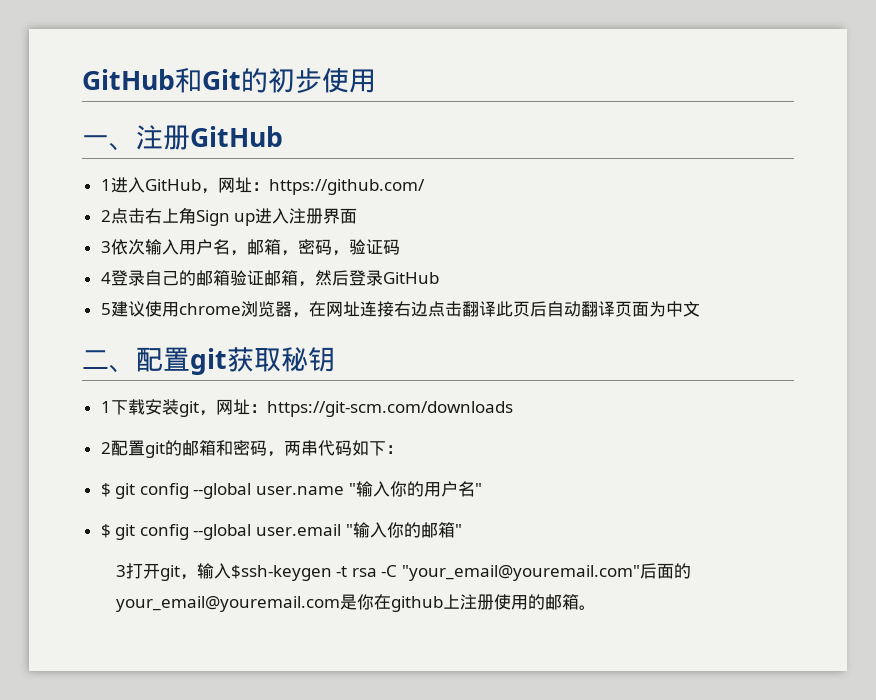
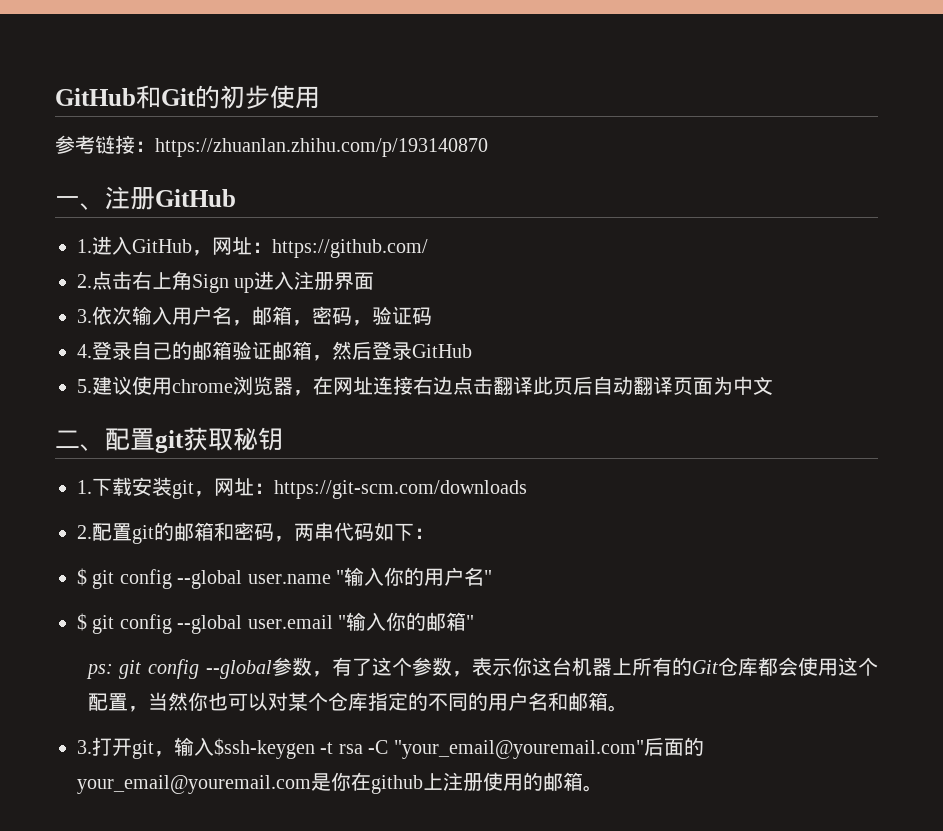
+ 参考链接：https://zhuanlan.zhihu.com/p/193140870
- 1进入GitHub，网址：https://github.com/
+ 1.进入GitHub，网址：https://github.com/
- 2点击右上角Sign up进入注册界面
+ 2.点击右上角Sign up进入注册界面
- 3依次输入用户名，邮箱，密码，验证码
+ 3.依次输入用户名，邮箱，密码，验证码
- 4登录自己的邮箱验证邮箱，然后登录GitHub
+ 4.登录自己的邮箱验证邮箱，然后登录GitHub
- 5建议使用chrome浏览器，在网址连接右边点击翻译此页后自动翻译页面为中文
+ 5.建议使用chrome浏览器，在网址连接右边点击翻译此页后自动翻译页面为中文
- 1下载安装git，网址：https://git-scm.com/downloads
+ 1.下载安装git，网址：https://git-scm.com/downloads
- 2配置git的邮箱和密码，两串代码如下：
+ 2.配置git的邮箱和密码，两串代码如下：
- 3打开git，输入$ssh-keygen -t rsa -C "your_email@youremail.com"后面的your_email@youremail.com是你在github上注册使用的邮箱。
+ ps: git config --global参数，有了这个参数，表示你这台机器上所有的Git仓库都会使用这个配置，当然你也可以对某个仓库指定的不同的用户名和邮箱。
+ 3.打开git，输入$ssh-keygen -t rsa -C "your_email@youremail.com"后面的your_email@youremail.com是你在github上注册使用的邮箱。

